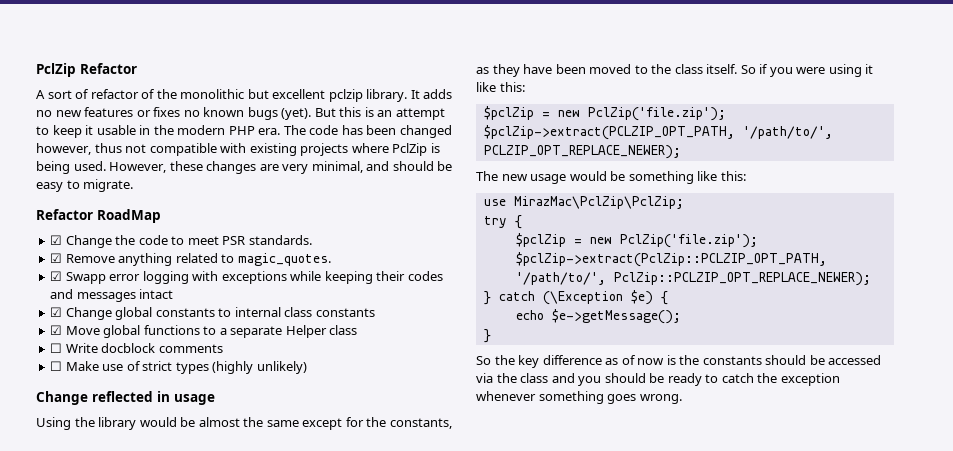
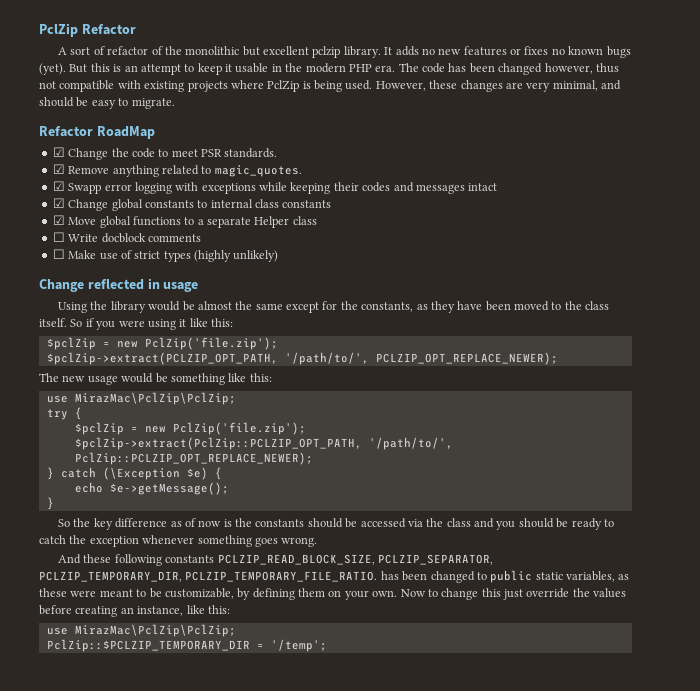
+ And these following constants PCLZIP_READ_BLOCK_SIZE, PCLZIP_SEPARATOR, PCLZIP_TEMPORARY_DIR, PCLZIP_TEMPORARY_FILE_RATIO. has been changed to public static variables, as these were meant to be customizable, by defining them on your own. Now to change this just override the values before creating an instance, like this:
+ use MirazMac\PclZip\PclZip;
+ PclZip::$PCLZIP_TEMPORARY_DIR = '/temp';

